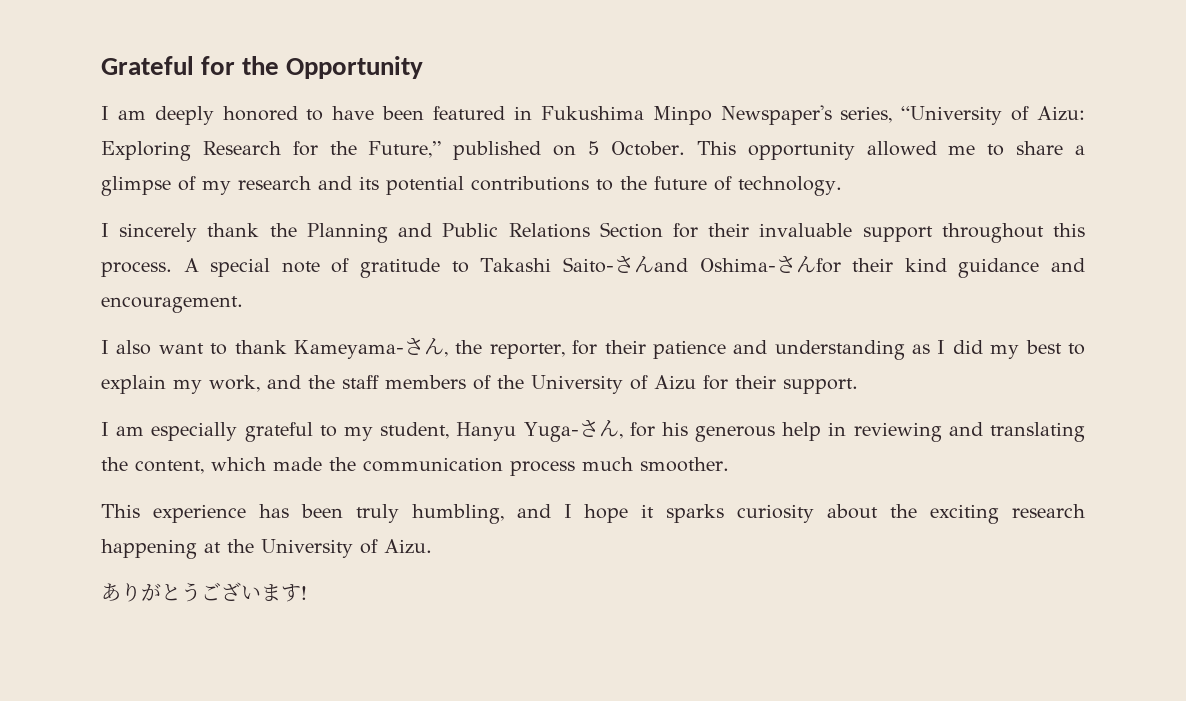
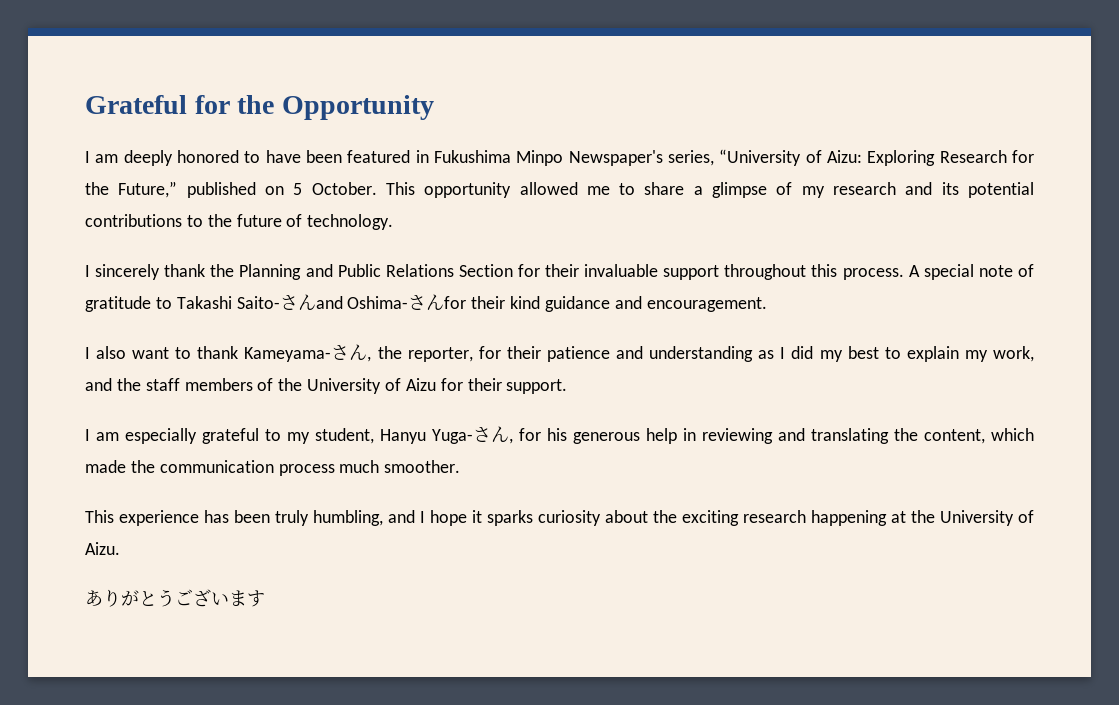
- ありがとうございます!
+ ありがとうございます

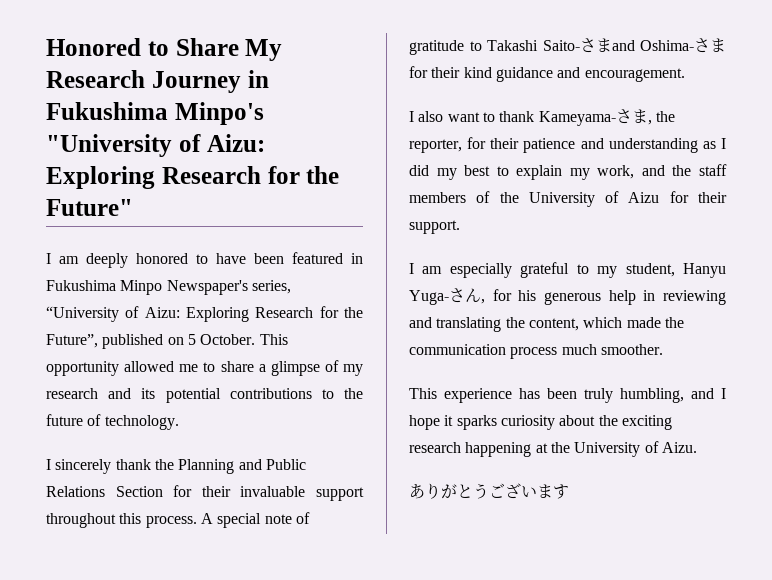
- Grateful for the Opportunity
+ Honored to Share My Research Journey in Fukushima Minpo's "University of Aizu: Exploring Research for the Future"
- I am deeply honored to have been featured in Fukushima Minpo Newspaper's series, “University of Aizu: Exploring Research for the Future,” published on 5 October.
+ I am deeply honored to have been featured in Fukushima Minpo Newspaper's series, “University of Aizu: Exploring Research for the Future”, published on 5 October.
- A special note of gratitude to Takashi Saito-さんand Oshima-さんfor their kind guidance and encouragement.
+ A special note of gratitude to Takashi Saito-さまand Oshima-さまfor their kind guidance and encouragement.
- I also want to thank Kameyama-さん, the reporter, for their patience and understanding as I did my best to explain my work, and the staff members of the University of Aizu for their support.
+ I also want to thank Kameyama-さま, the reporter, for their patience and understanding as I did my best to explain my work, and the staff members of the University of Aizu for their support.

